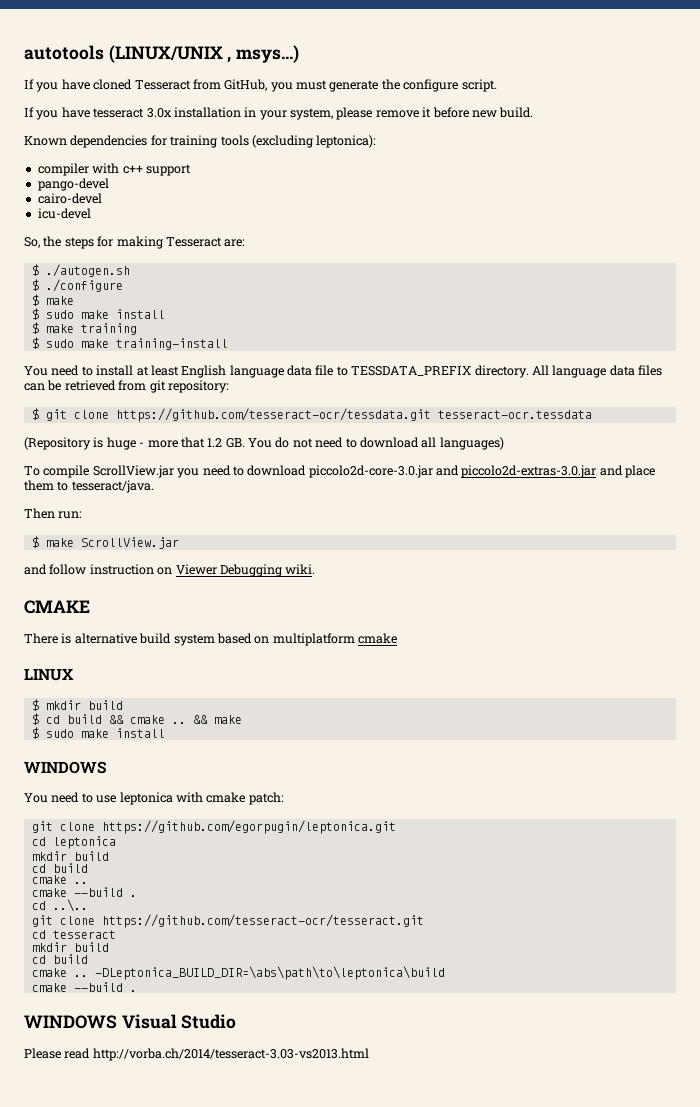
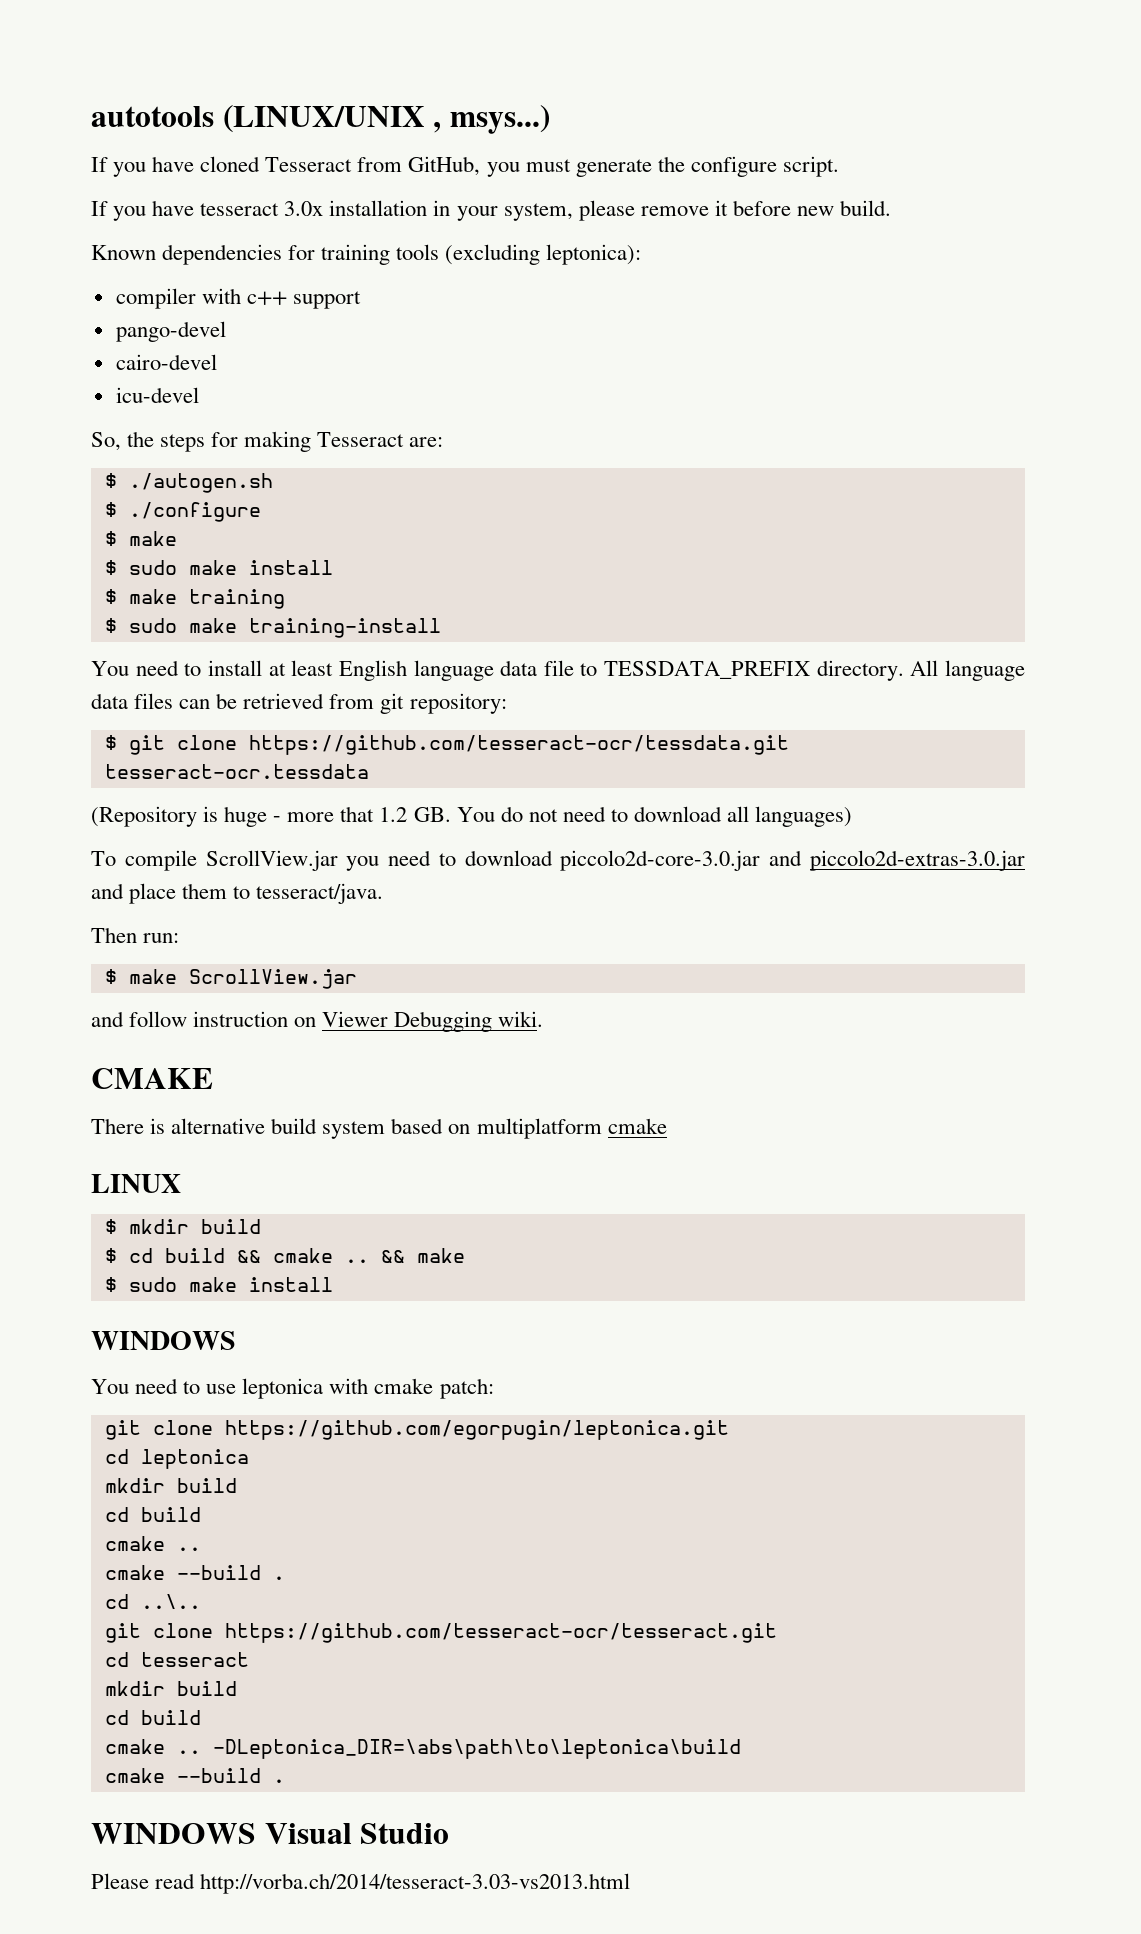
- -DLeptonica_BUILD_DIR=\abs\path\to\leptonica\build
+ -DLeptonica_DIR=\abs\path\to\leptonica\build

